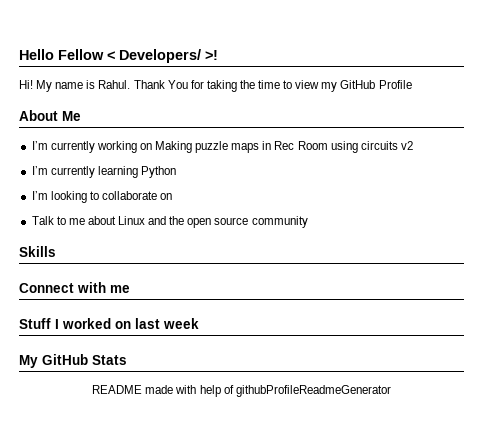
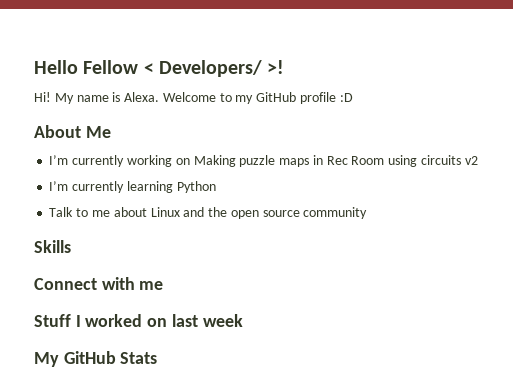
- My name is Rahul. Thank You for taking the time to view my GitHub Profile
+ My name is Alexa. Welcome to my GitHub profile :D
- I’m looking to collaborate on
- README made with help of githubProfileReadmeGenerator

